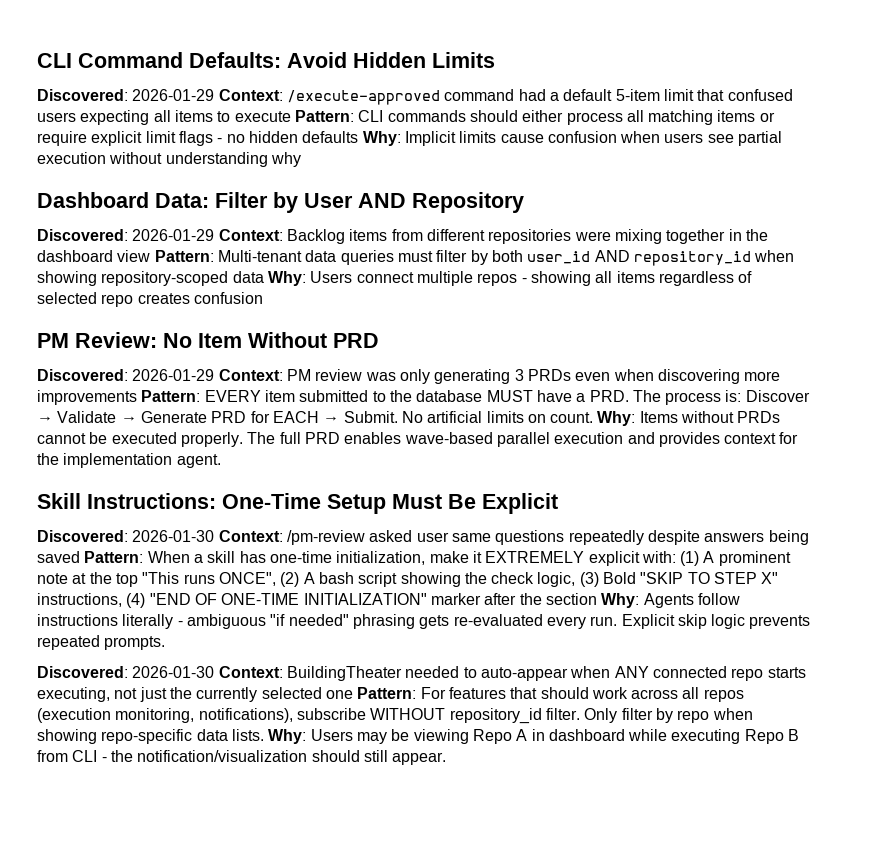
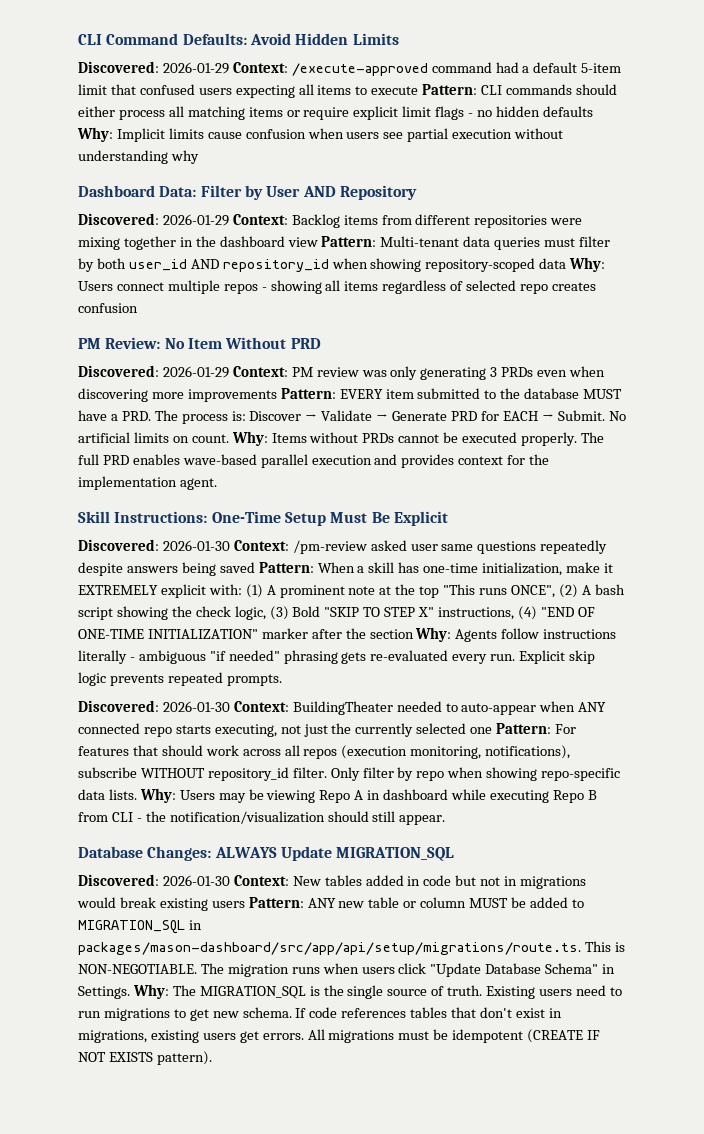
+ Database Changes: ALWAYS Update MIGRATION_SQL
+ Discovered: 2026-01-30 Context: New tables added in code but not in migrations would break existing users Pattern: ANY new table or column MUST be added to MIGRATION_SQL in packages/mason-dashboard/src/app/api/setup/migrations/route.ts. This is NON-NEGOTIABLE. The migration runs when users click "Update Database Schema" in Settings. Why: The MIGRATION_SQL is the single source of truth. Existing users need to run migrations to get new schema. If code references tables that don't exist in migrations, existing users get errors. All migrations must be idempotent (CREATE IF NOT EXISTS pattern).

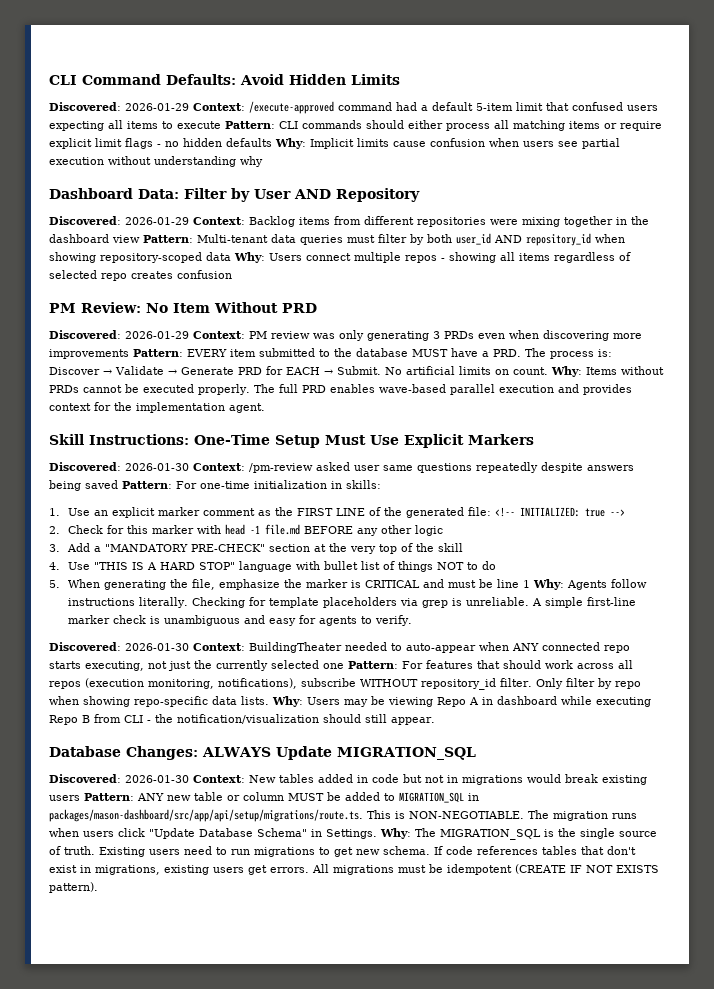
- Skill Instructions: One-Time Setup Must Be Explicit
+ Skill Instructions: One-Time Setup Must Use Explicit Markers
- Discovered: 2026-01-30 Context: /pm-review asked user same questions repeatedly despite answers being saved Pattern: When a skill has one-time initialization, make it EXTREMELY explicit with: (1) A prominent note at the top "This runs ONCE", (2) A bash script showing the check logic, (3) Bold "SKIP TO STEP X" instructions, (4) "END OF ONE-TIME INITIALIZATION" marker after the section Why: Agents follow instructions literally - ambiguous "if needed" phrasing gets re-evaluated every run. Explicit skip logic prevents repeated prompts.
+ Discovered: 2026-01-30 Context: /pm-review asked user same questions repeatedly despite answers being saved Pattern: For one-time initialization in skills:
+ 1. Use an explicit marker comment as the FIRST LINE of the generated file: <!-- INITIALIZED: true -->
+ 2. Check for this marker with head -1 file.md BEFORE any other logic
+ 3. Add a "MANDATORY PRE-CHECK" section at the very top of the skill
+ 4. Use "THIS IS A HARD STOP" language with bullet list of things NOT to do
+ 5. When generating the file, emphasize the marker is CRITICAL and must be line 1 Why: Agents follow instructions literally. Checking for template placeholders via grep is unreliable. A simple first-line marker check is unambiguous and easy for agents to verify.

